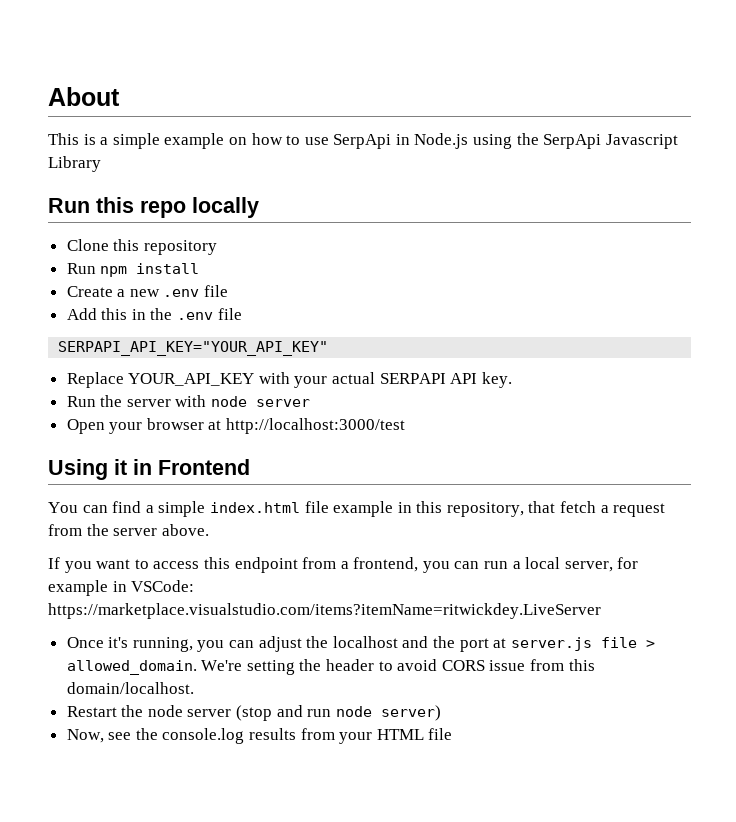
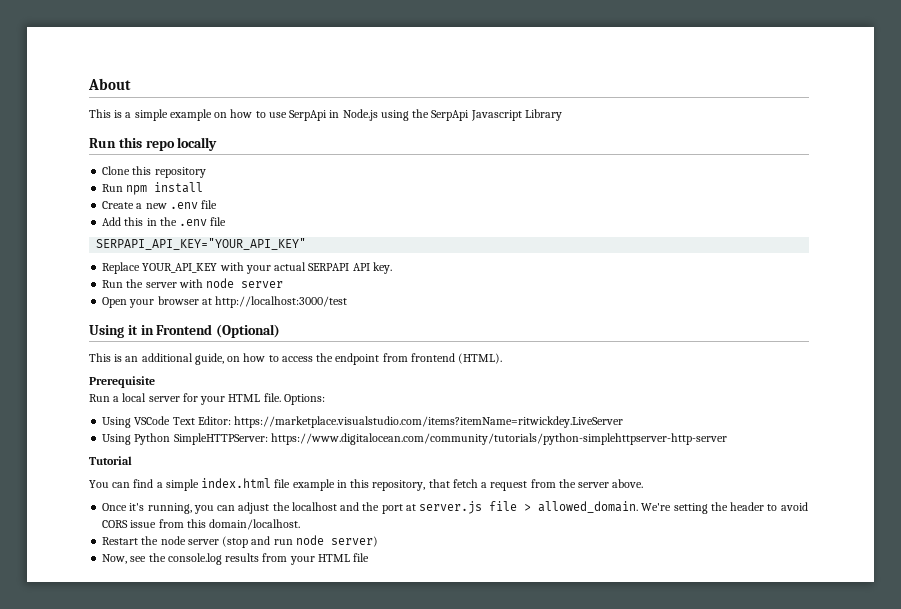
- Using it in Frontend
+ Using it in Frontend (Optional)
+ This is an additional guide, on how to access the endpoint from frontend (HTML).
+ Prerequisite
+ Run a local server for your HTML file. Options:
+ Using VSCode Text Editor: https://marketplace.visualstudio.com/items?itemName=ritwickdey.LiveServer
+ Using Python SimpleHTTPServer: https://www.digitalocean.com/community/tutorials/python-simplehttpserver-http-server
+ Tutorial
- If you want to access this endpoint from a frontend, you can run a local server, for example in VSCode: https://marketplace.visualstudio.com/items?itemName=ritwickdey.LiveServer

